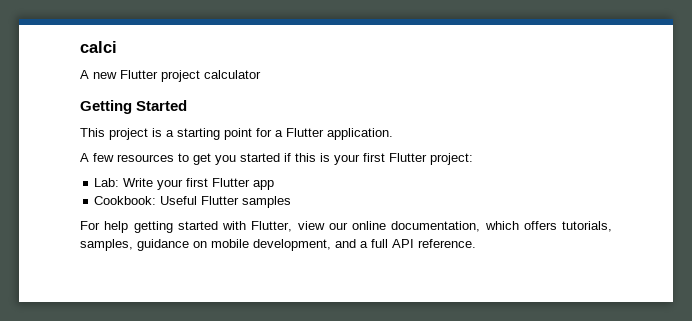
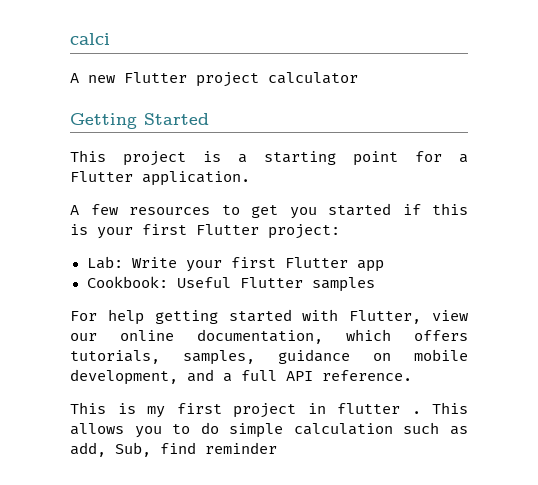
+ This is my first project in flutter . This allows you to do simple calculation such as add, Sub, find reminder

